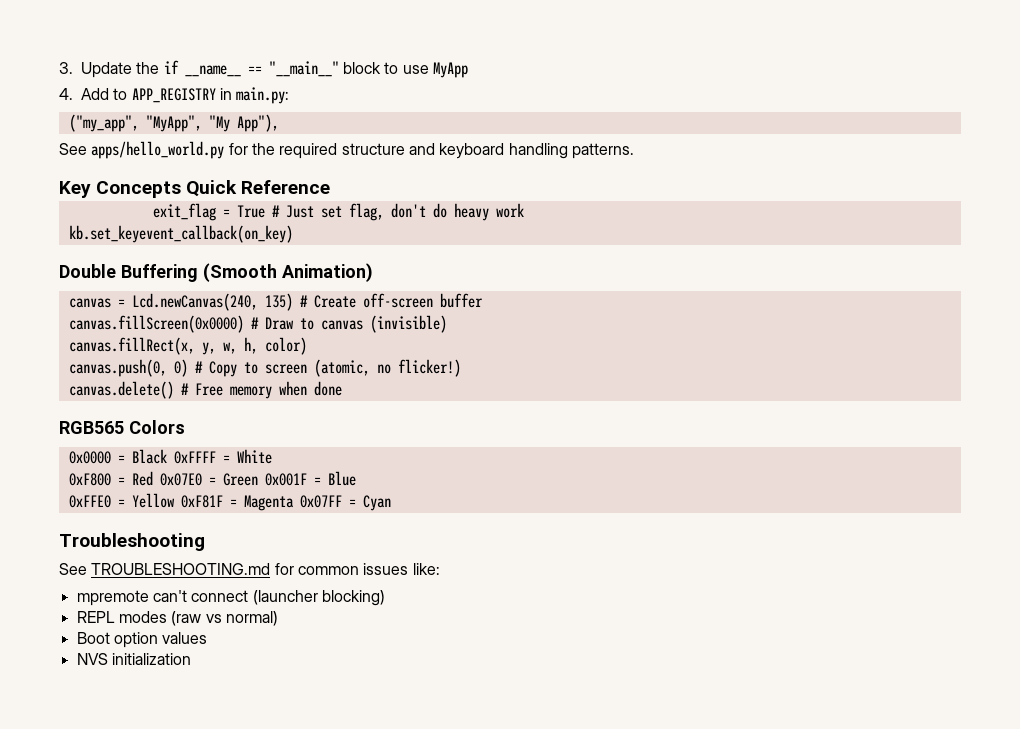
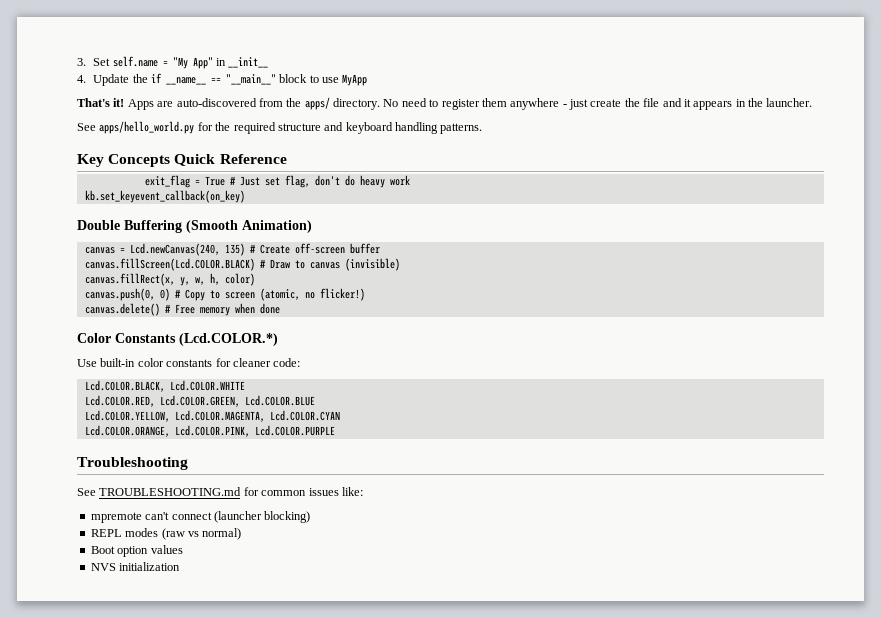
- 3. Update the if __name__ == "__main__" block to use MyApp
+ 3. Set self.name = "My App" in __init__
+ 4. Update the if __name__ == "__main__" block to use MyApp
- 4. Add to APP_REGISTRY in main.py:
- ("my_app", "MyApp", "My App"),
+ That's it! Apps are auto-discovered from the apps/ directory. No need to register them anywhere - just create the file and it appears in the launcher.
- canvas.fillScreen(0x0000) # Draw to canvas (invisible)
+ canvas.fillScreen(Lcd.COLOR.BLACK) # Draw to canvas (invisible)
- RGB565 Colors
- 0x0000 = Black 0xFFFF = White
- 0xF800 = Red 0x07E0 = Green 0x001F = Blue
- 0xFFE0 = Yellow 0xF81F = Magenta 0x07FF = Cyan
+ Color Constants (Lcd.COLOR.*)
+ Use built-in color constants for cleaner code:
+ Lcd.COLOR.BLACK, Lcd.COLOR.WHITE
+ Lcd.COLOR.RED, Lcd.COLOR.GREEN, Lcd.COLOR.BLUE
+ Lcd.COLOR.YELLOW, Lcd.COLOR.MAGENTA, Lcd.COLOR.CYAN
+ Lcd.COLOR.ORANGE, Lcd.COLOR.PINK, Lcd.COLOR.PURPLE

